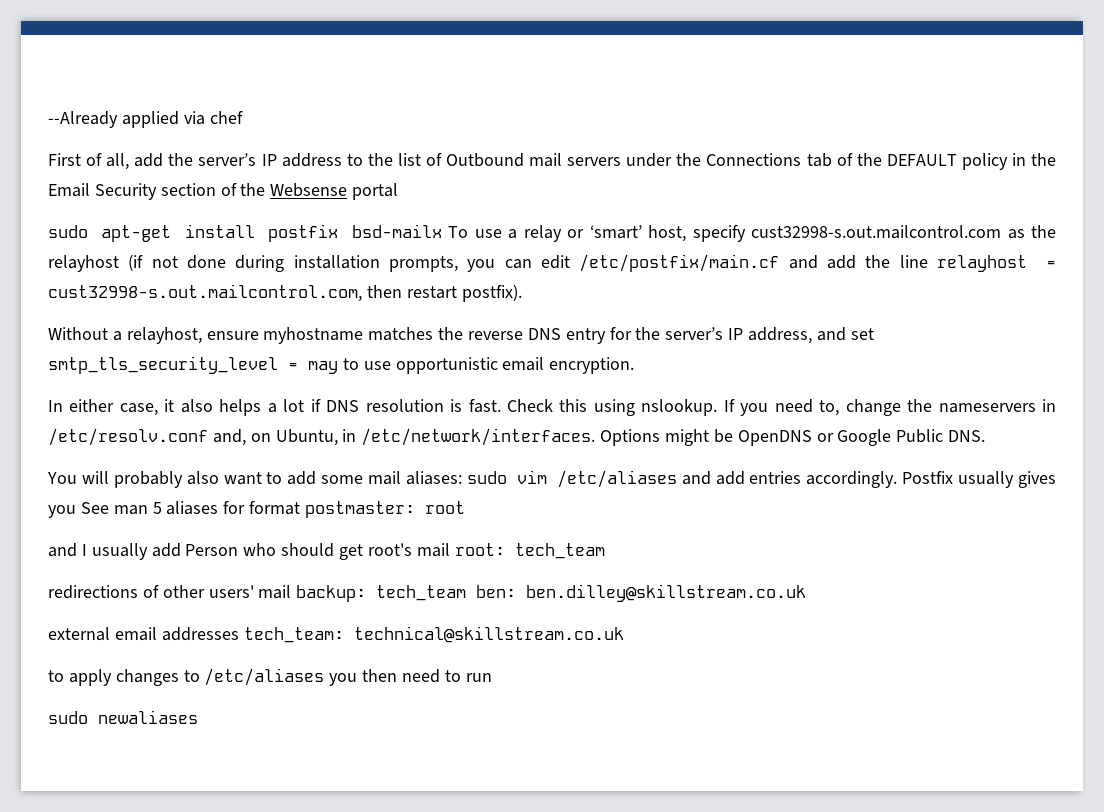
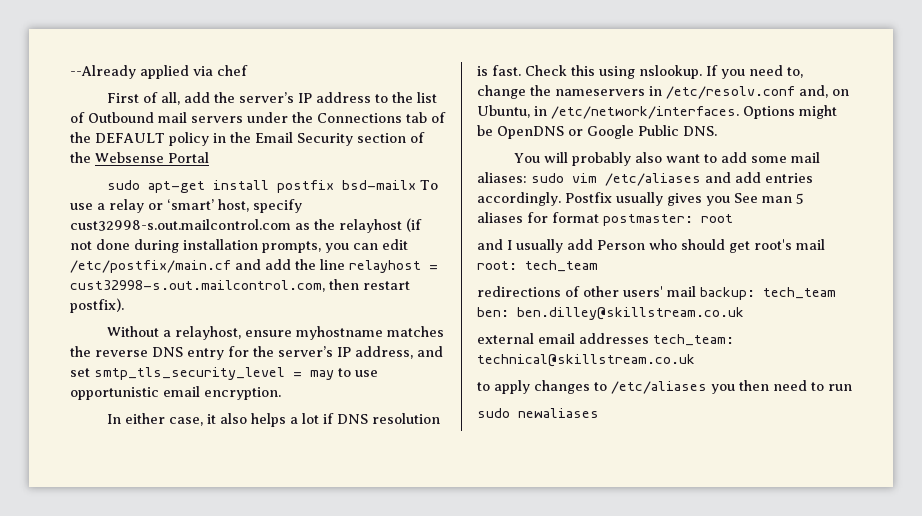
- First of all, add the server’s IP address to the list of Outbound mail servers under the Connections tab of the DEFAULT policy in the Email Security section of the Websense portal
+ First of all, add the server’s IP address to the list of Outbound mail servers under the Connections tab of the DEFAULT policy in the Email Security section of the Websense Portal

